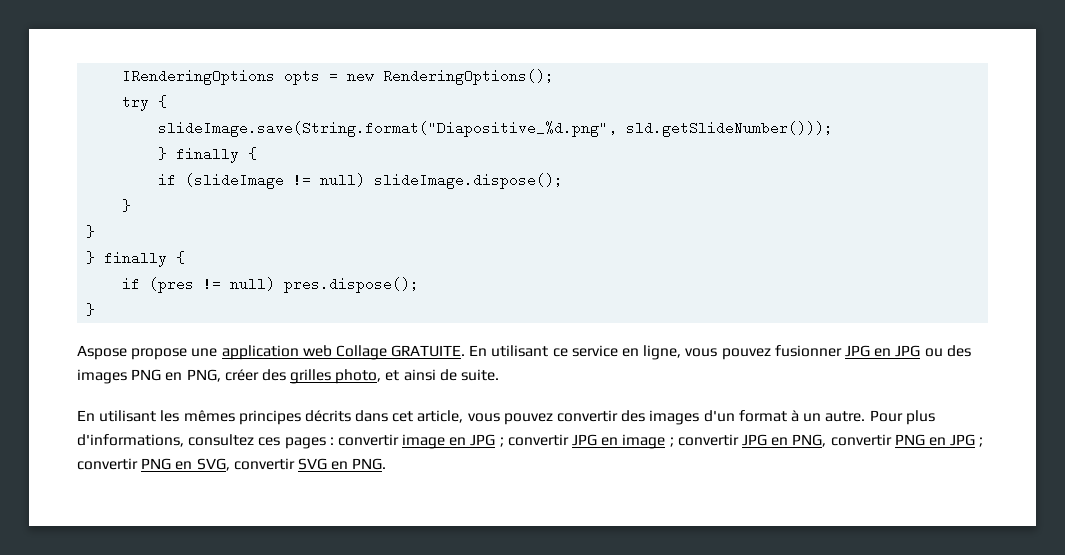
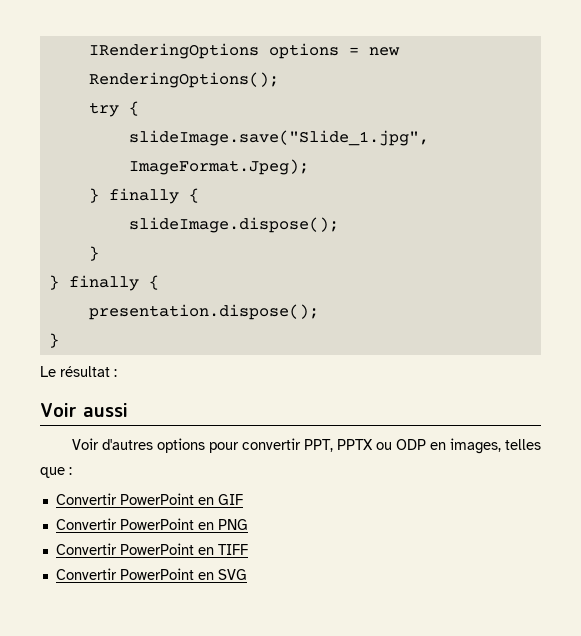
- IRenderingOptions opts = new RenderingOptions();
+ IRenderingOptions options = new RenderingOptions();
- slideImage.save(String.format("Diapositive_%d.png", sld.getSlideNumber()));
+ slideImage.save("Slide_1.jpg", ImageFormat.Jpeg);
  } finally {
- if (slideImage != null) slideImage.dispose();
- }
+ slideImage.dispose();
  }
  } finally {
- if (pres != null) pres.dispose();
+ presentation.dispose();
  }
- Aspose propose une application web Collage GRATUITE. En utilisant ce service en ligne, vous pouvez fusionner JPG en JPG ou des images PNG en PNG, créer des grilles photo, et ainsi de suite.
- En utilisant les mêmes principes décrits dans cet article, vous pouvez convertir des images d'un format à un autre. Pour plus d'informations, consultez ces pages : convertir image en JPG ; convertir JPG en image ; convertir JPG en PNG, convertir PNG en JPG ; convertir PNG en SVG, convertir SVG en PNG.
+ Le résultat :
+ Voir aussi
+ Voir d'autres options pour convertir PPT, PPTX ou ODP en images, telles que :
+ Convertir PowerPoint en GIF
+ Convertir PowerPoint en PNG
+ Convertir PowerPoint en TIFF
+ Convertir PowerPoint en SVG

